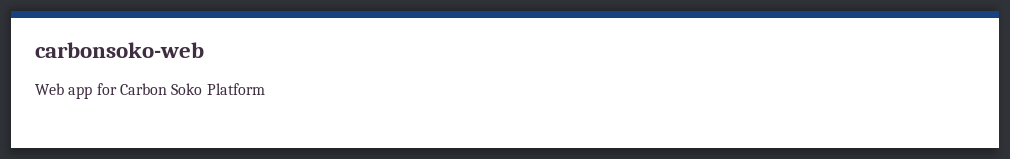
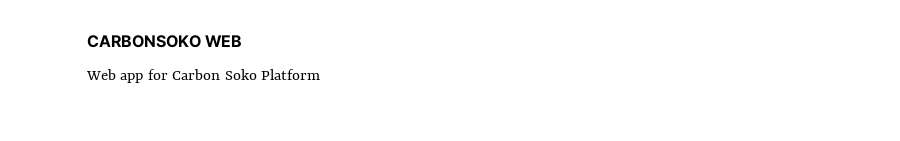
- carbonsoko-web
+ CARBONSOKO WEB

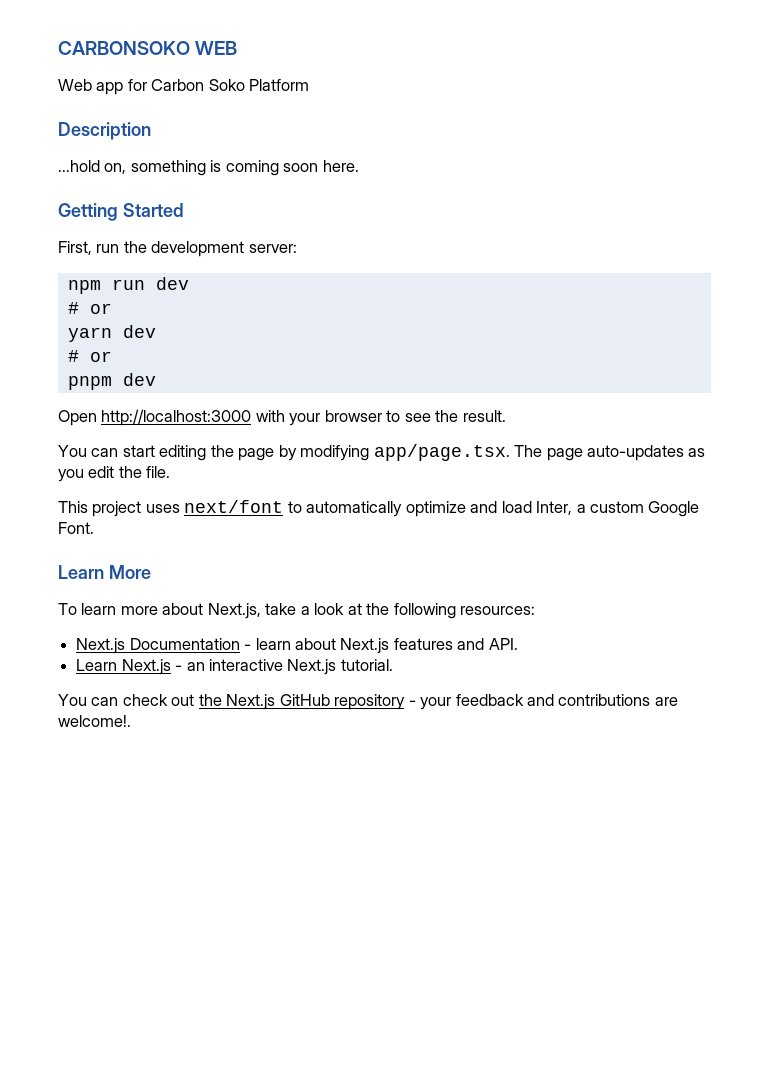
+ Description
+ ...hold on, something is coming soon here.
+ Getting Started
+ First, run the development server:
+ npm run dev
+ # or
+ yarn dev
+ # or
+ pnpm dev
+ Open http://localhost:3000 with your browser to see the result.
+ You can start editing the page by modifying app/page.tsx. The page auto-updates as you edit the file.
+ This project uses next/font to automatically optimize and load Inter, a custom Google Font.
+ Learn More
+ To learn more about Next.js, take a look at the following resources:
+ Next.js Documentation - learn about Next.js features and API.
+ Learn Next.js - an interactive Next.js tutorial.
+ You can check out the Next.js GitHub repository - your feedback and contributions are welcome!.

